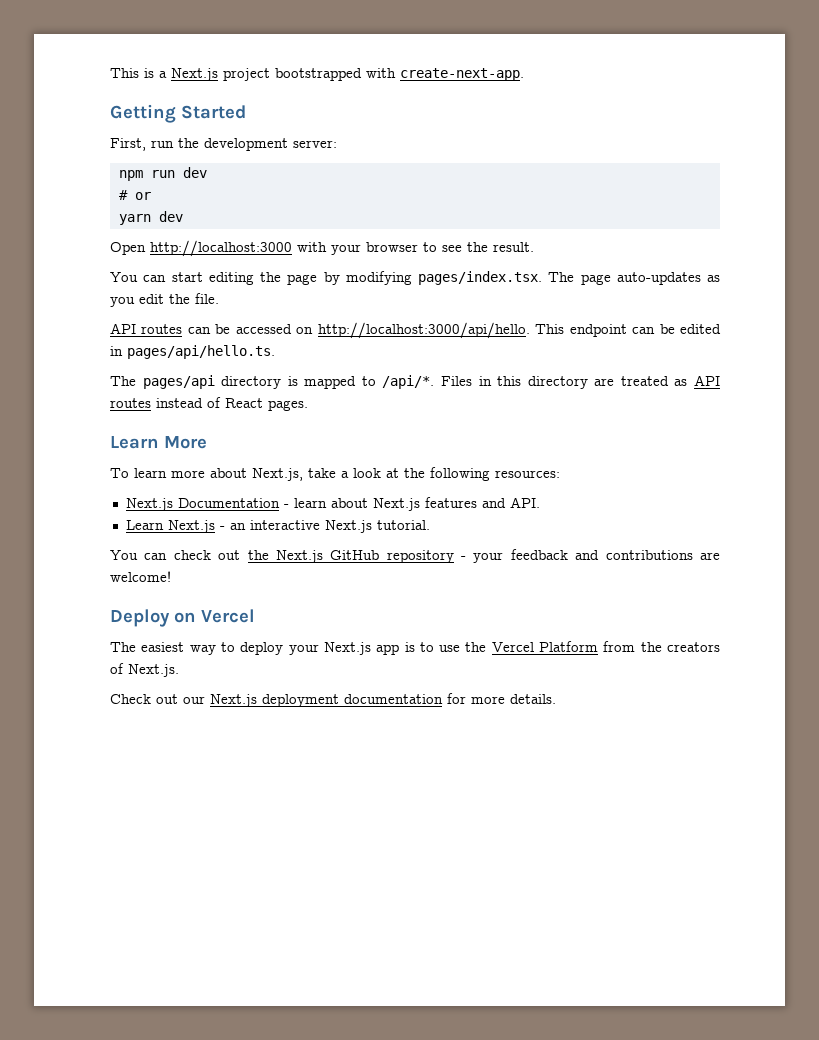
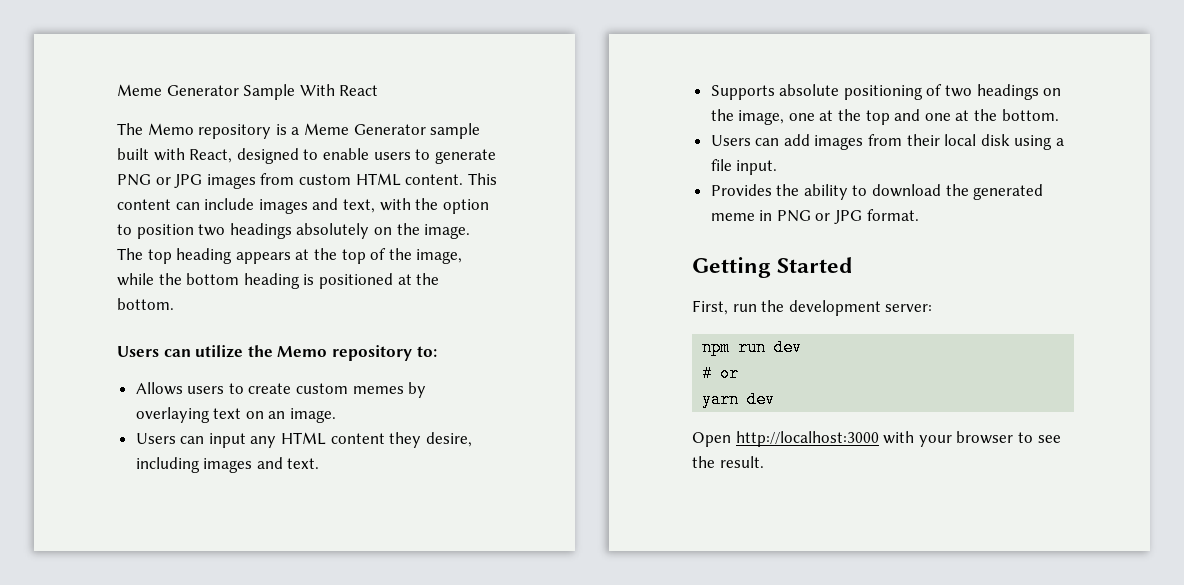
- This is a Next.js project bootstrapped with create-next-app.
+ Meme Generator Sample With React
+ The Memo repository is a Meme Generator sample built with React, designed to enable users to generate PNG or JPG images from custom HTML content. This content can include images and text, with the option to position two headings absolutely on the image. The top heading appears at the top of the image, while the bottom heading is positioned at the bottom.
+ Users can utilize the Memo repository to:
+ Allows users to create custom memes by overlaying text on an image.
+ Users can input any HTML content they desire, including images and text.
+ Supports absolute positioning of two headings on the image, one at the top and one at the bottom.
+ Users can add images from their local disk using a file input.
+ Provides the ability to download the generated meme in PNG or JPG format.
- You can start editing the page by modifying pages/index.tsx. The page auto-updates as you edit the file.
- API routes can be accessed on http://localhost:3000/api/hello. This endpoint can be edited in pages/api/hello.ts.
- The pages/api directory is mapped to /api/*. Files in this directory are treated as API routes instead of React pages.
- Learn More
- To learn more about Next.js, take a look at the following resources:
- Next.js Documentation - learn about Next.js features and API.
- Learn Next.js - an interactive Next.js tutorial.
- You can check out the Next.js GitHub repository - your feedback and contributions are welcome!
- Deploy on Vercel
- The easiest way to deploy your Next.js app is to use the Vercel Platform from the creators of Next.js.
- Check out our Next.js deployment documentation for more details.

